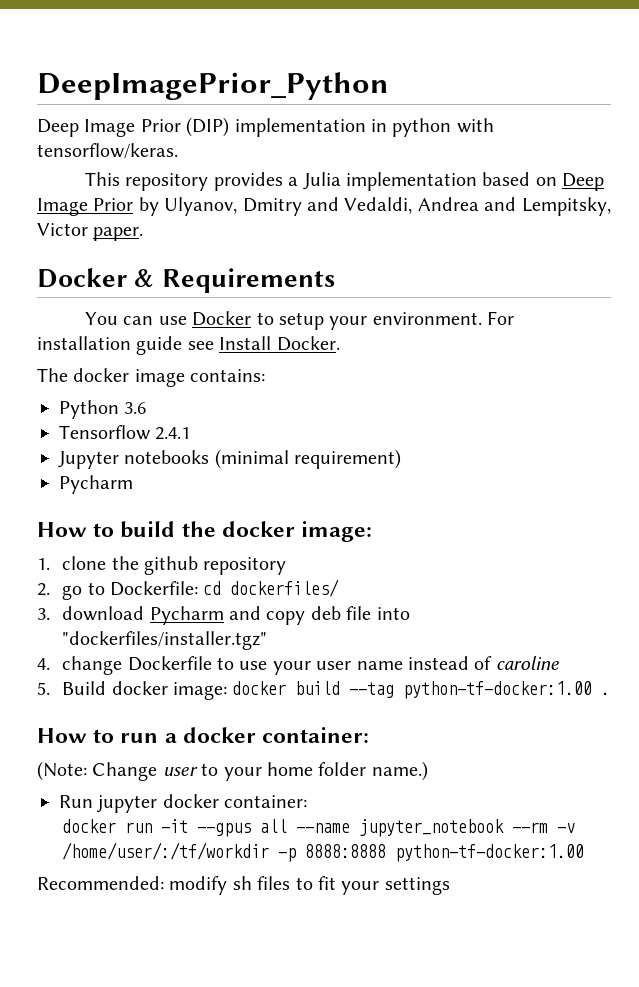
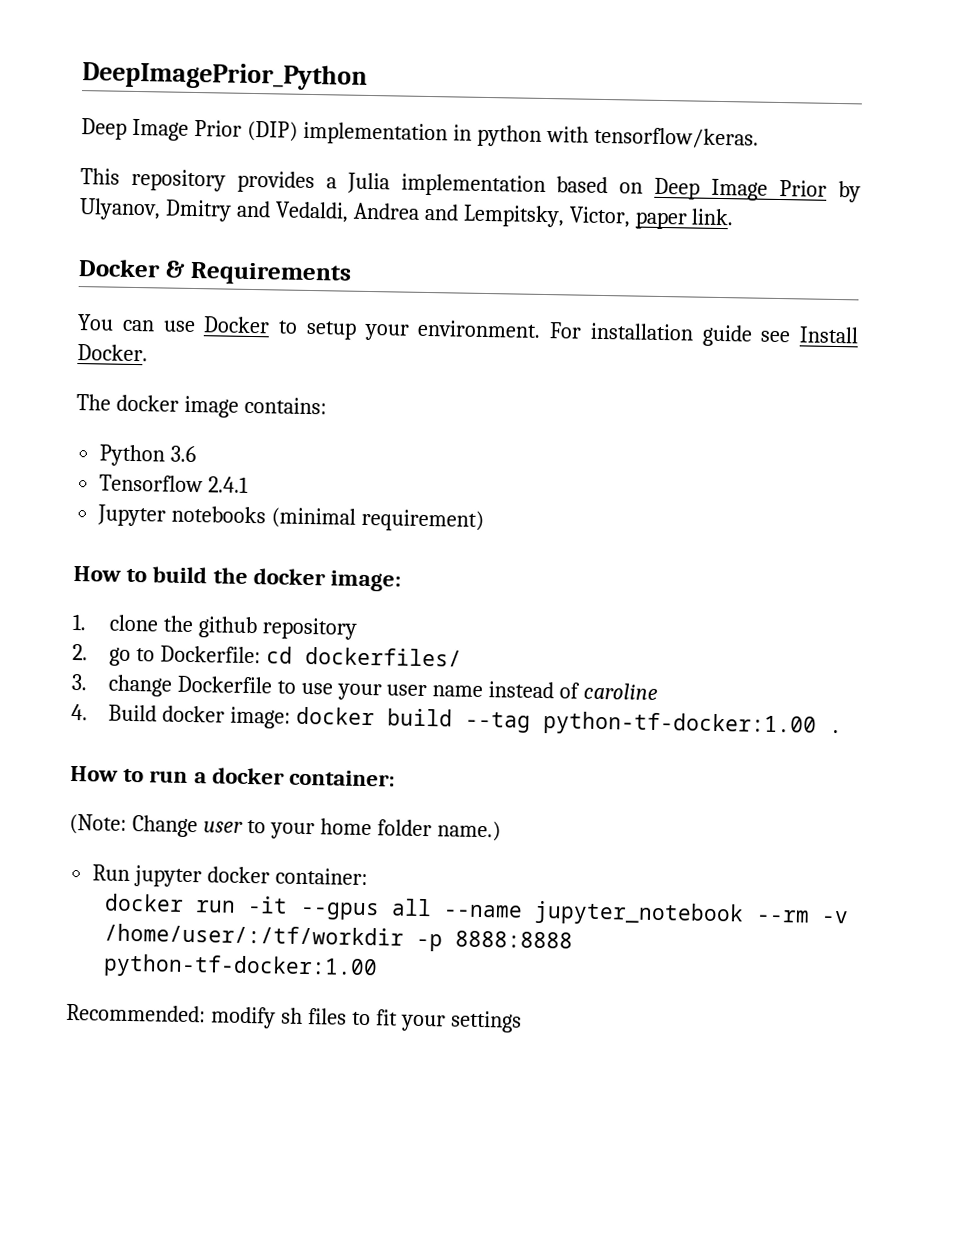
- This repository provides a Julia implementation based on Deep Image Prior by Ulyanov, Dmitry and Vedaldi, Andrea and Lempitsky, Victor paper.
+ This repository provides a Julia implementation based on Deep Image Prior by Ulyanov, Dmitry and Vedaldi, Andrea and Lempitsky, Victor, paper link.
  Jupyter notebooks (minimal requirement)
- Pycharm
- 3. download Pycharm and copy deb file into "dockerfiles/installer.tgz"
- 4. change Dockerfile to use your user name instead of caroline
+ 3. change Dockerfile to use your user name instead of caroline
- 5. Build docker image: docker build --tag python-tf-docker:1.00 .
+ 4. Build docker image: docker build --tag python-tf-docker:1.00 .

